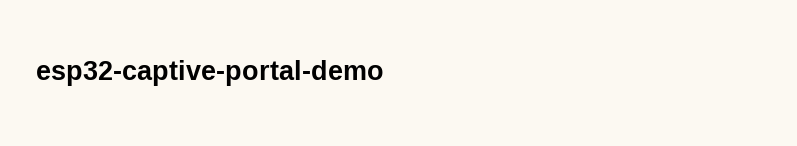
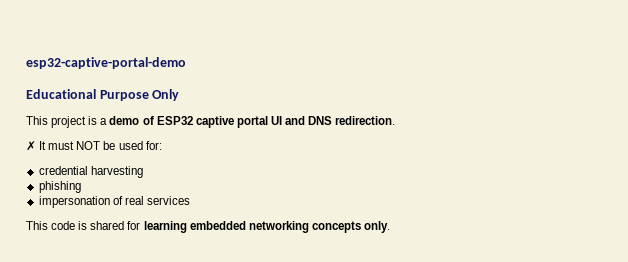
+ Educational Purpose Only
+ This project is a demo of ESP32 captive portal UI and DNS redirection.
+ ✗ It must NOT be used for:
+ credential harvesting
+ phishing
+ impersonation of real services
+ This code is shared for learning embedded networking concepts only.

